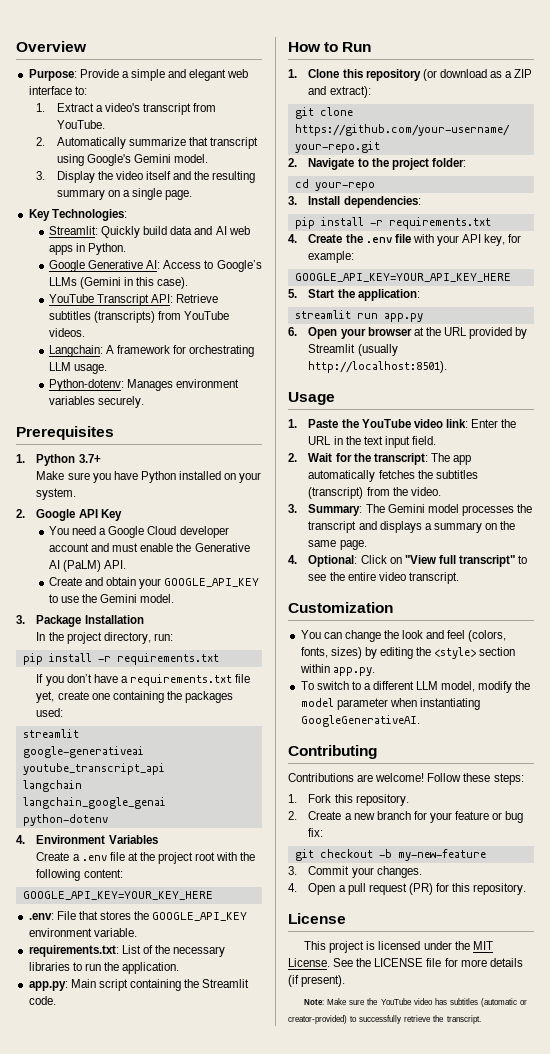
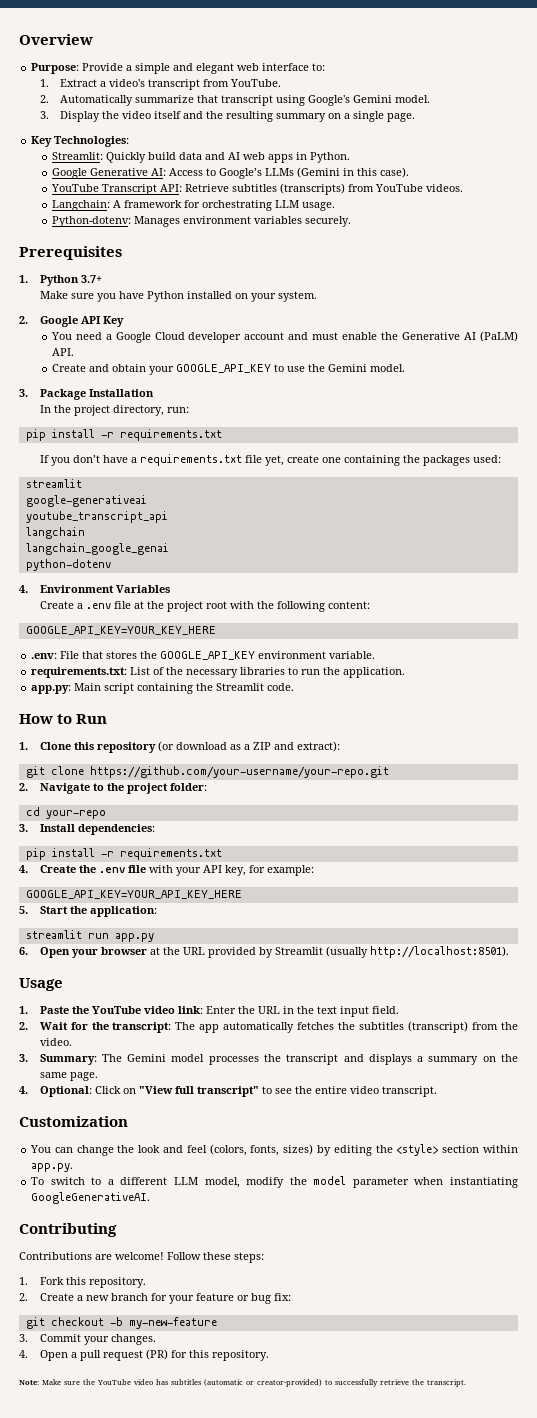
- License
- This project is licensed under the MIT License. See the LICENSE file for more details (if present).

